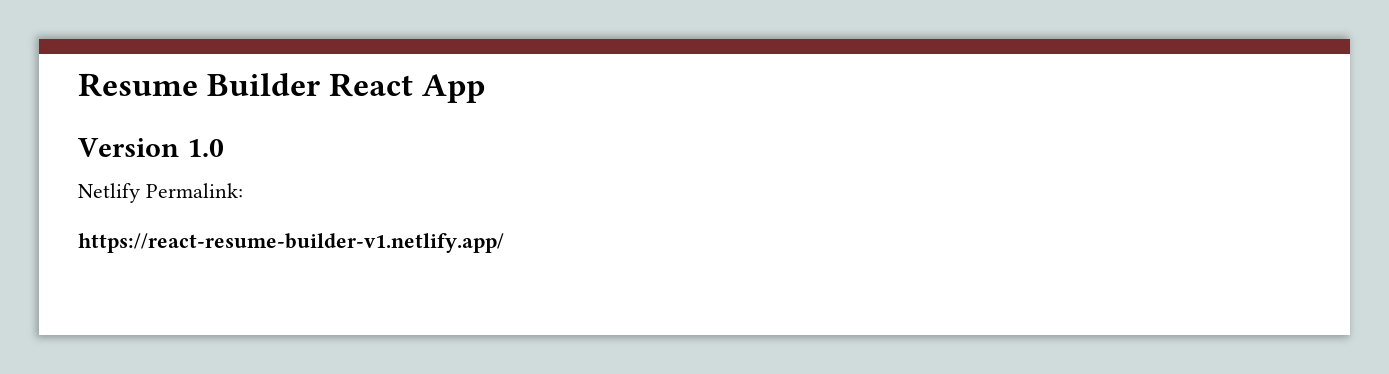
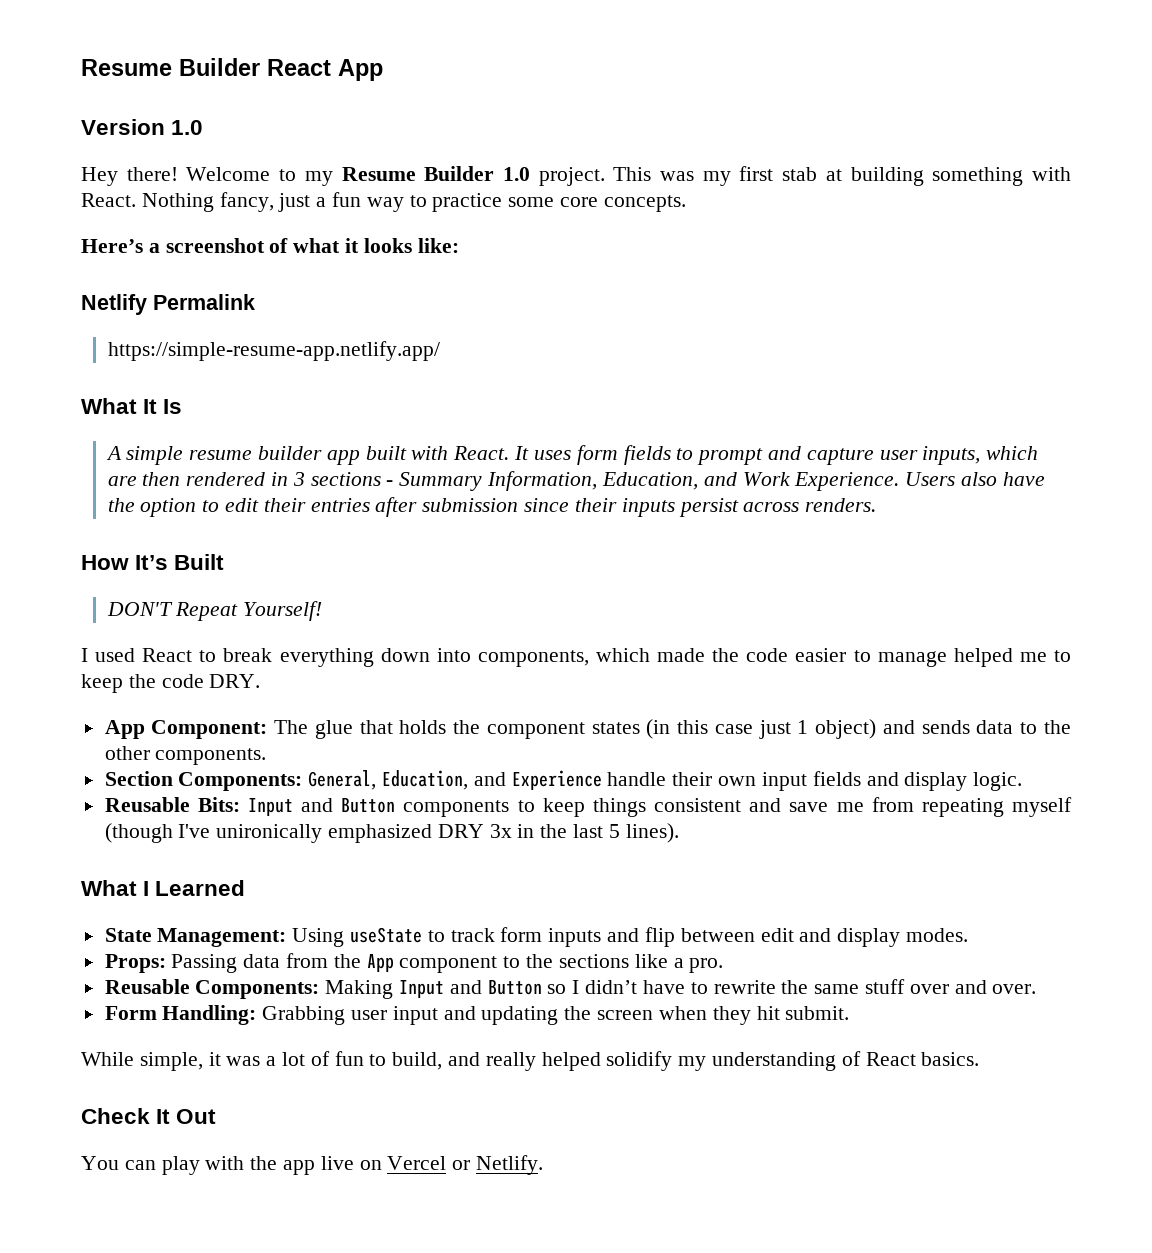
- Netlify Permalink:
- https://react-resume-builder-v1.netlify.app/
+ Hey there! Welcome to my Resume Builder 1.0 project. This was my first stab at building something with React. Nothing fancy, just a fun way to practice some core concepts.
+ Here’s a screenshot of what it looks like:
+ Netlify Permalink
+ https://simple-resume-app.netlify.app/
+ What It Is
+ A simple resume builder app built with React. It uses form fields to prompt and capture user inputs, which are then rendered in 3 sections - Summary Information, Education, and Work Experience. Users also have the option to edit their entries after submission since their inputs persist across renders.
+ How It’s Built
+ DON'T Repeat Yourself!
+ I used React to break everything down into components, which made the code easier to manage helped me to keep the code DRY.
+ App Component: The glue that holds the component states (in this case just 1 object) and sends data to the other components.
+ Section Components: General, Education, and Experience handle their own input fields and display logic.
+ Reusable Bits: Input and Button components to keep things consistent and save me from repeating myself (though I've unironically emphasized DRY 3x in the last 5 lines).
+ What I Learned
+ State Management: Using useState to track form inputs and flip between edit and display modes.
+ Props: Passing data from the App component to the sections like a pro.
+ Reusable Components: Making Input and Button so I didn’t have to rewrite the same stuff over and over.
+ Form Handling: Grabbing user input and updating the screen when they hit submit.
+ While simple, it was a lot of fun to build, and really helped solidify my understanding of React basics.
+ Check It Out
+ You can play with the app live on Vercel or Netlify.

